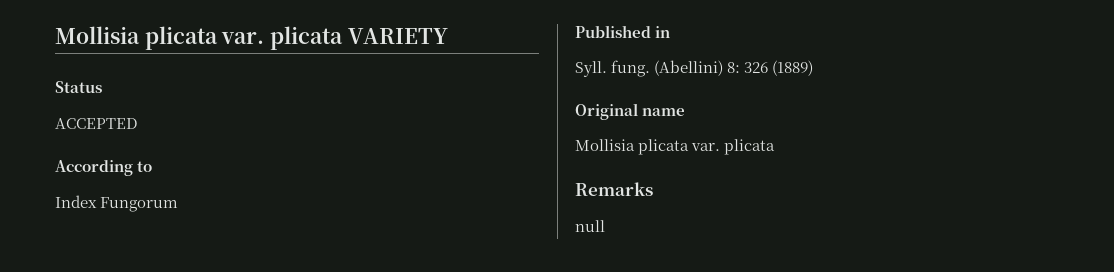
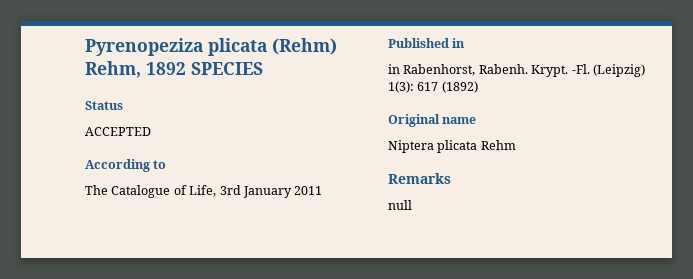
- Mollisia plicata var. plicata VARIETY
+ Pyrenopeziza plicata (Rehm) Rehm, 1892 SPECIES
  Status
  ACCEPTED
  According to
- Index Fungorum
+ The Catalogue of Life, 3rd January 2011
  Published in
- Syll. fung. (Abellini) 8: 326 (1889)
+ in Rabenhorst, Rabenh. Krypt. -Fl. (Leipzig) 1(3): 617 (1892)
  Original name
- Mollisia plicata var. plicata
+ Niptera plicata Rehm

